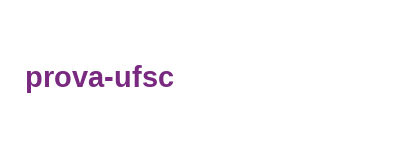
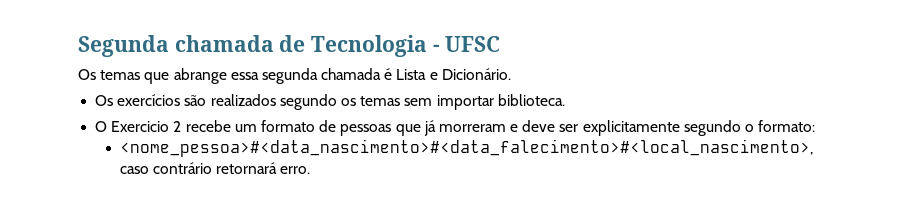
- prova-ufsc
+ Segunda chamada de Tecnologia - UFSC
+ Os temas que abrange essa segunda chamada é Lista e Dicionário.
+ Os exercícios são realizados segundo os temas sem importar biblioteca.
+ O Exercicio 2 recebe um formato de pessoas que já morreram e deve ser explicitamente segundo o formato:
+ <nome_pessoa>#<data_nascimento>#<data_falecimento>#<local_nascimento>, caso contrário retornará erro.

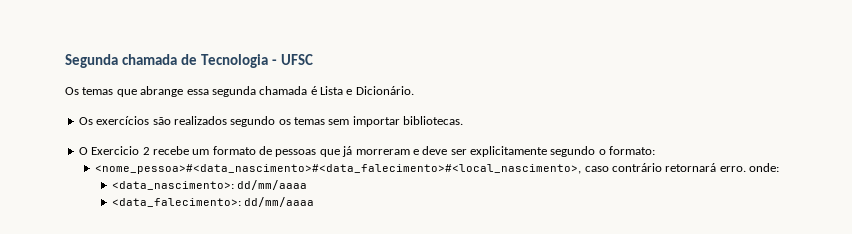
- Os exercícios são realizados segundo os temas sem importar biblioteca.
+ Os exercícios são realizados segundo os temas sem importar bibliotecas.
- <nome_pessoa>#<data_nascimento>#<data_falecimento>#<local_nascimento>, caso contrário retornará erro.
+ <nome_pessoa>#<data_nascimento>#<data_falecimento>#<local_nascimento>, caso contrário retornará erro. onde:
+ <data_nascimento>: dd/mm/aaaa
+ <data_falecimento>: dd/mm/aaaa

